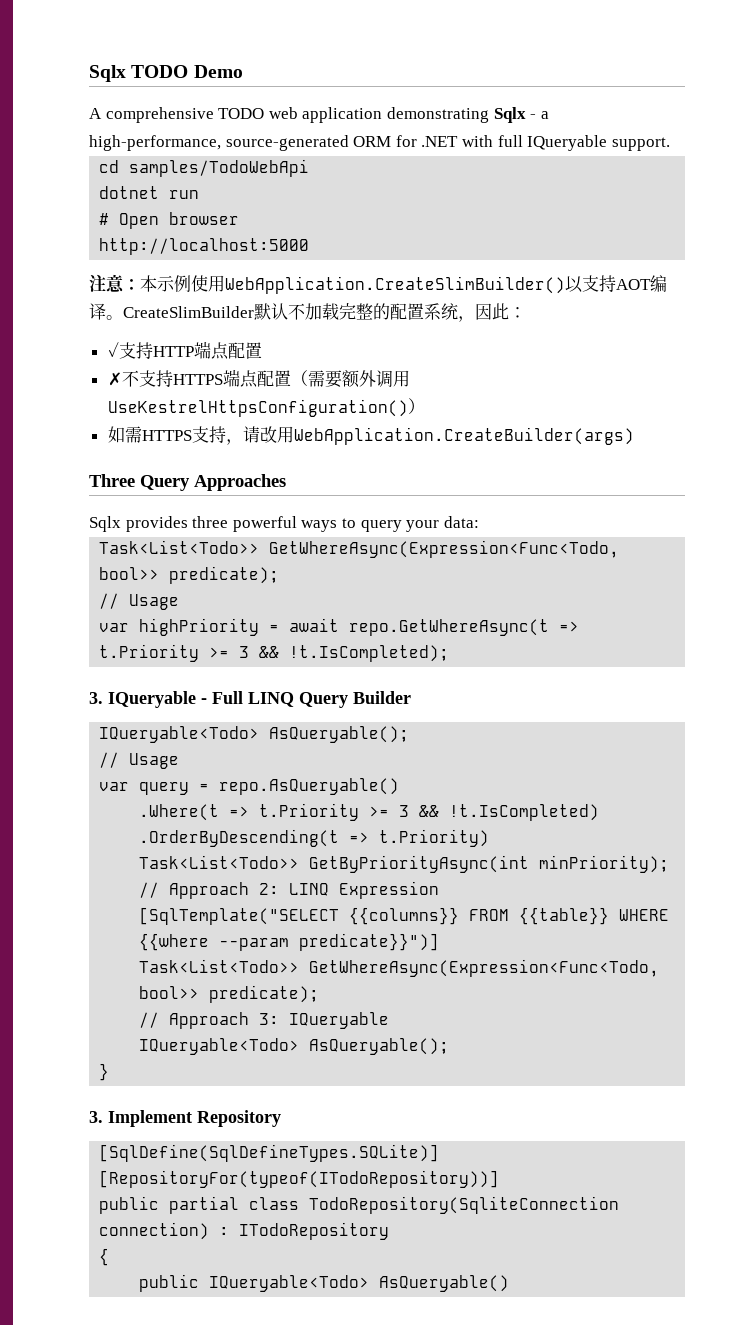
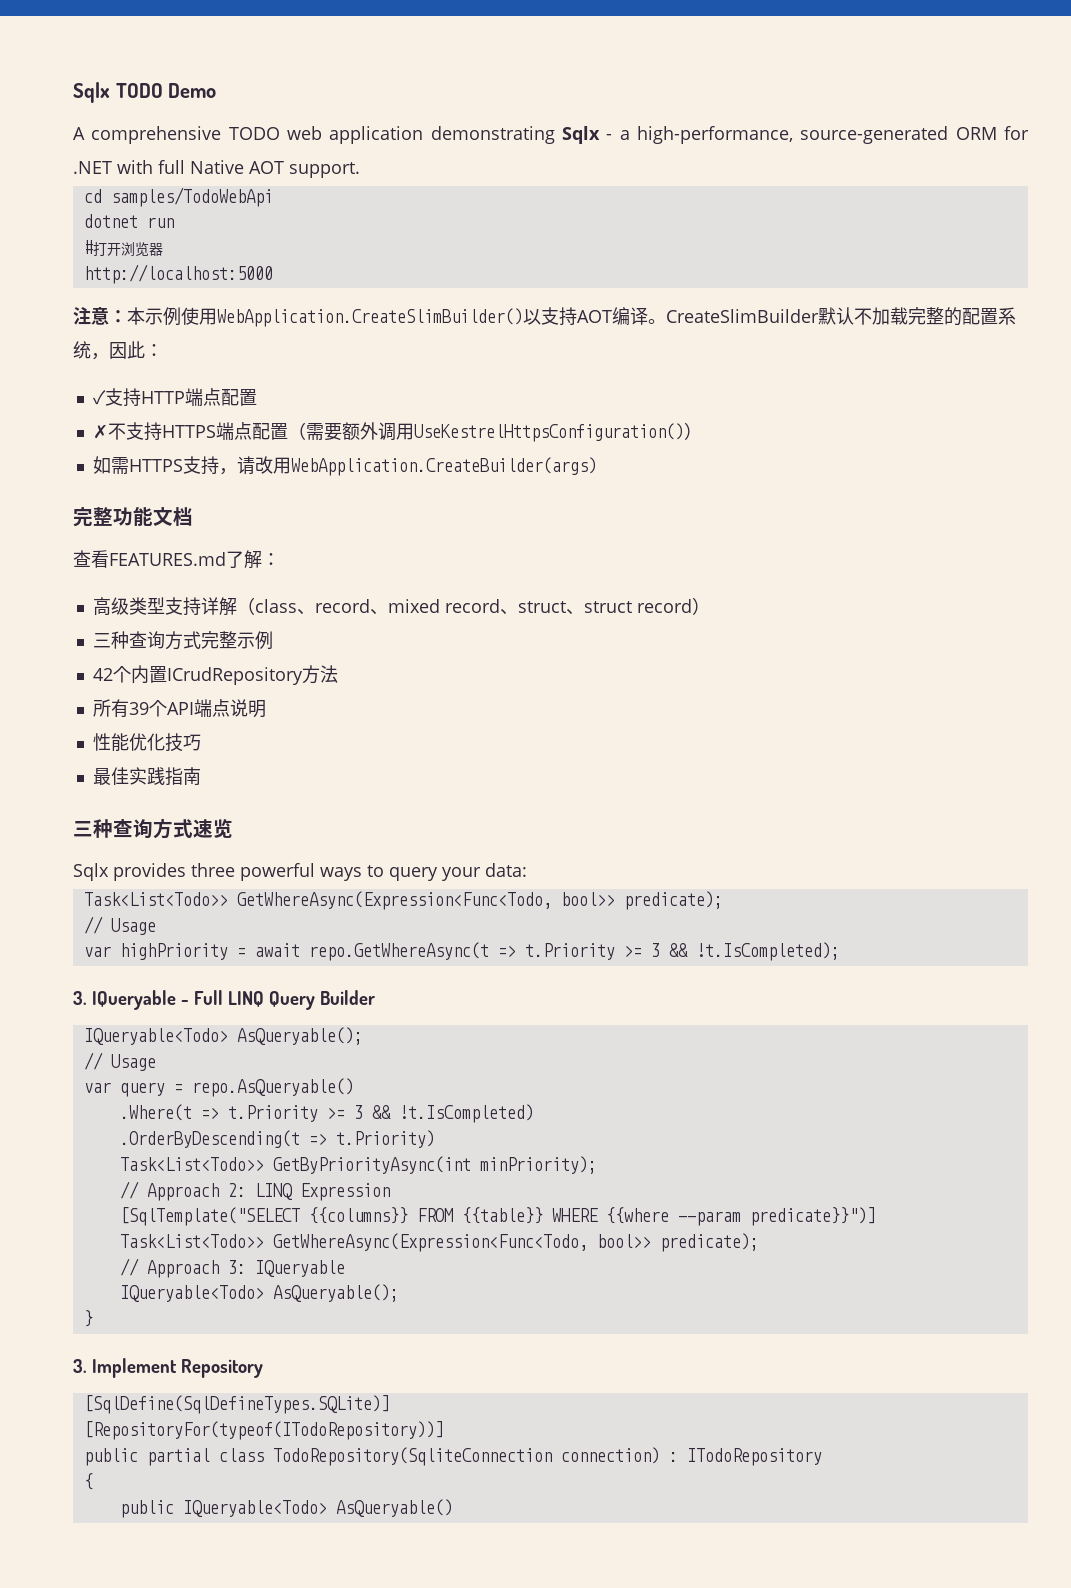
- A comprehensive TODO web application demonstrating Sqlx - a high-performance, source-generated ORM for .NET with full IQueryable support.
+ A comprehensive TODO web application demonstrating Sqlx - a high-performance, source-generated ORM for .NET with full Native AOT support.
- # Open browser
+ #打开浏览器
- Three Query Approaches
+ 完整功能文档
+ 查看FEATURES.md了解：
+ 高级类型支持详解（class、record、mixed record、struct、struct record）
+ 三种查询方式完整示例
+ 42个内置ICrudRepository方法
+ 所有39个API端点说明
+ 性能优化技巧
+ 最佳实践指南
+ 三种查询方式速览

